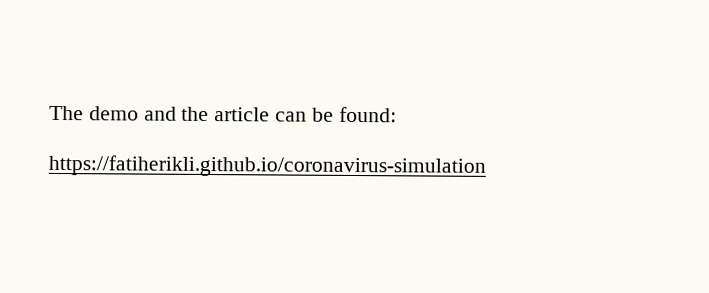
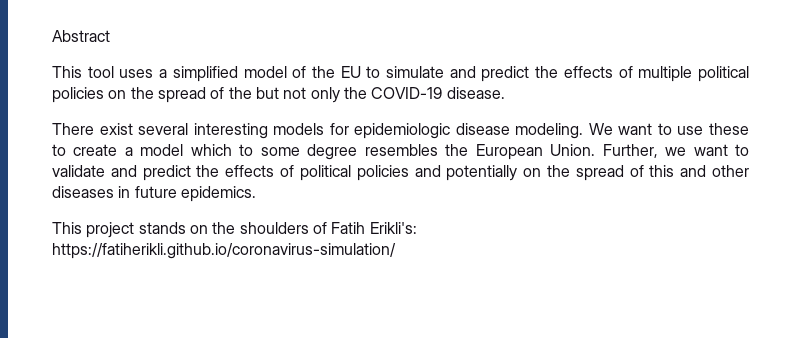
- The demo and the article can be found:
- https://fatiherikli.github.io/coronavirus-simulation
+ Abstract
+ This tool uses a simplified model of the EU to simulate and predict the effects of multiple political policies on the spread of the but not only the COVID-19 disease.
+ There exist several interesting models for epidemiologic disease modeling. We want to use these to create a model which to some degree resembles the European Union. Further, we want to validate and predict the effects of political policies and potentially on the spread of this and other diseases in future epidemics.
+ This project stands on the shoulders of Fatih Erikli's: https://fatiherikli.github.io/coronavirus-simulation/

